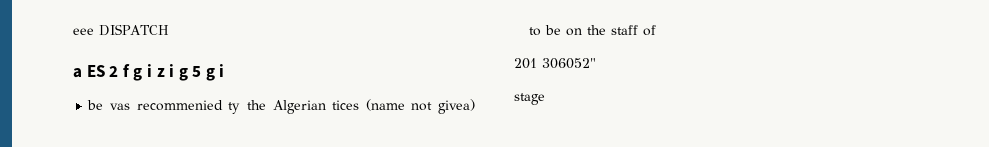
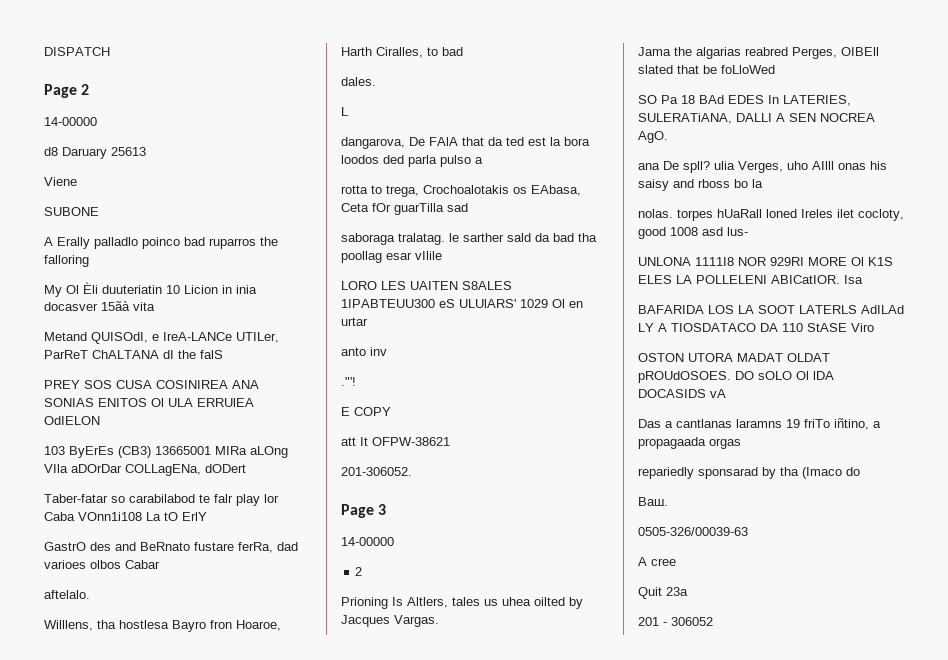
- eee DISPATCH
+ DISPATCH
- a ES 2 f g i z i g 5 g i
- be vas recommenied ty the Algerian tices (name not givea) to be on the staff of
+ Page 2
+ 14-00000
+ d8 Daruary 25613
+ Viene
+ SUBONE
+ A Erally palladlo poinco bad ruparros the falloring
+ My Ol Èli duuteriatin 10 Licion in inia docasver 15ãà vita
+ Metand QUISOdI, e IreA-LANCe UTILer, ParReT ChALTANA dI the falS
+ PREY SOS CUSA COSINIREA ANA SONIAS ENITOS Ol ULA ERRUlEA OdIELON
+ 103 ByErEs (CB3) 13665001 MIRa aLOng VIla aDOrDar COLLagENa, dODert
+ Taber-fatar so carabilabod te falr play lor Caba VOnn1i108 La tO ErlY
+ GastrO des and BeRnato fustare ferRa, dad varioes olbos Cabar
+ aftelalo.
+ Willlens, tha hostlesa Bayro fron Hoaroe, Harth Ciralles, to bad
+ dales.
+ L
+ dangarova, De FAlA that da ted est la bora loodos ded parla pulso a
+ rotta to trega, Crochoalotakis os EAbasa, Ceta fOr guarTilla sad
+ saboraga tralatag. le sarther sald da bad tha poollag esar vIlile
+ LORO LES UAITEN S8ALES 1IPABTEUU300 eS ULUlARS' 1029 Ol en urtar
+ anto inv
+ ."'!
+ E COPY
+ att It OFPW-38621
+ 201-306052.
+ Page 3
+ 14-00000
+ 2
+ Prioning Is Altlers, tales us uhea oilted by Jacques Vargas.
+ Jama the algarias reabred Perges, OIBEll slated that be foLloWed
+ SO Pa 18 BAd EDES In LATERIES, SULERATiANA, DALLI A SEN NOCREA AgO.
+ ana De spll? ulia Verges, uho AIlll onas his saisy and rboss bo la
+ nolas. torpes hUaRall loned Ireles ilet cocloty, good 1008 asd lus-
+ UNLONA 1111I8 NOR 929RI MORE Ol K1S ELES LA POLLELENI ABICatIOR. Isa
+ BAFARIDA LOS LA SOOT LATERLS AdILAd LY A TIOSDATACO DA 110 StASE Viro
+ OSTON UTORA MADAT OLDAT pROUdOSOES. DO sOLO Ol lDA DOCASIDS vA
+ Das a cantlanas laramns 19 friTo iñtino, a propagaada orgas
+ repariedly sponsarad by tha (Imaco do
+ Ваш.
+ 0505-326/00039-63
+ A cree
+ Quit 23a
- 201 306052"
- stage
+ 201 - 306052

